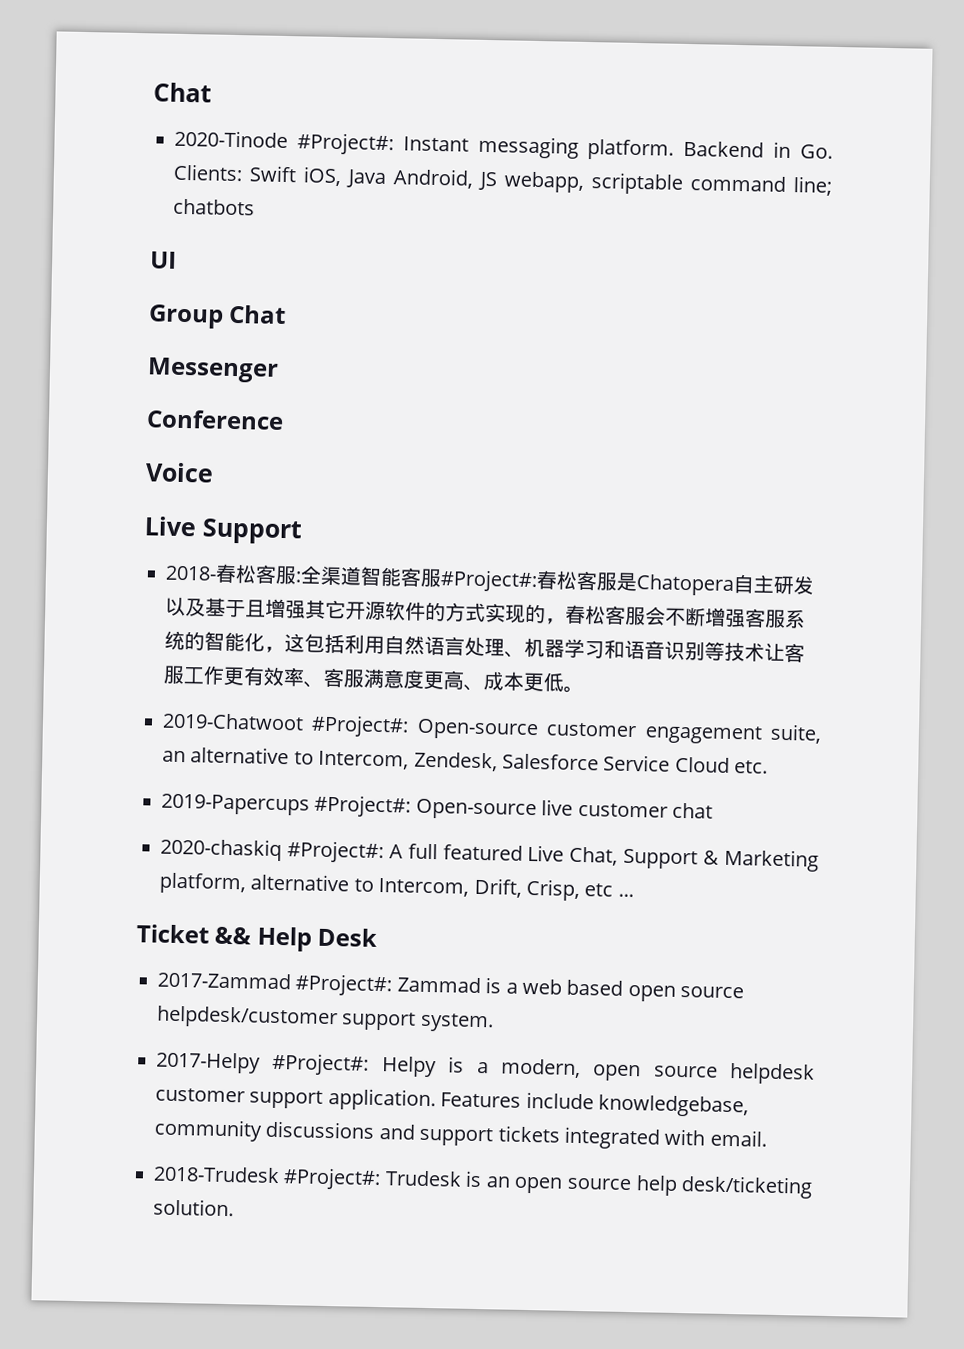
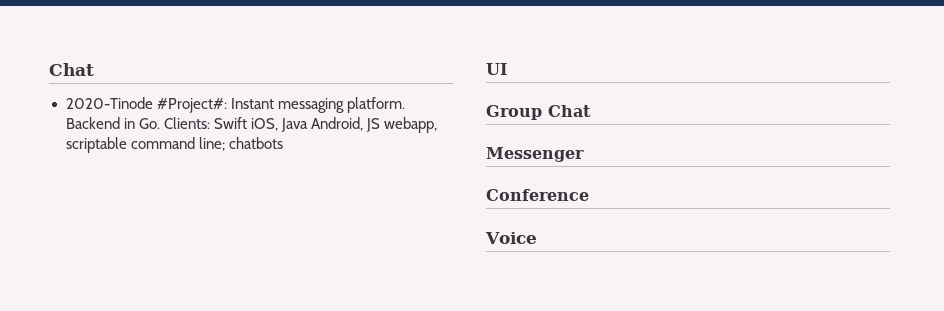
- Live Support
- 2018-春松客服:全渠道智能客服#Project#:春松客服是Chatopera自主研发以及基于且增强其它开源软件的方式实现的，春松客服会不断增强客服系统的智能化，这包括利用自然语言处理、机器学习和语音识别等技术让客服工作更有效率、客服满意度更高、成本更低。
- 2019-Chatwoot #Project#: Open-source customer engagement suite, an alternative to Intercom, Zendesk, Salesforce Service Cloud etc.
- 2019-Papercups #Project#: Open-source live customer chat
- 2020-chaskiq #Project#: A full featured Live Chat, Support & Marketing platform, alternative to Intercom, Drift, Crisp, etc ...
- Ticket && Help Desk
- 2017-Zammad #Project#: Zammad is a web based open source helpdesk/customer support system.
- 2017-Helpy #Project#: Helpy is a modern, open source helpdesk customer support application. Features include knowledgebase, community discussions and support tickets integrated with email.
- 2018-Trudesk #Project#: Trudesk is an open source help desk/ticketing solution.

